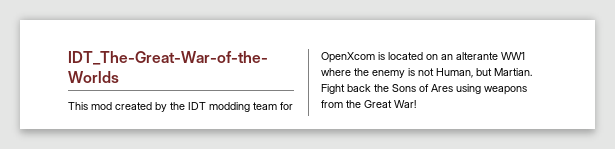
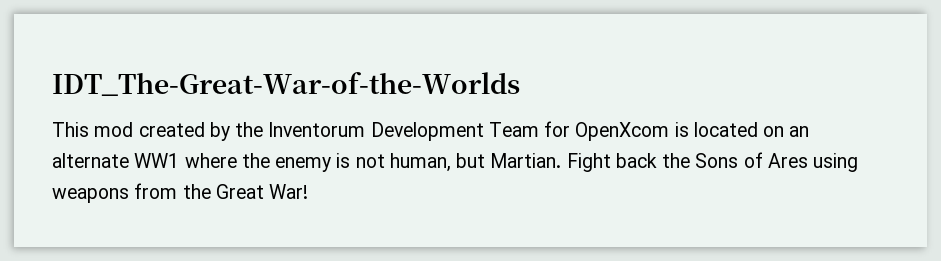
- This mod created by the IDT modding team for OpenXcom is located on an alterante WW1 where the enemy is not Human, but Martian.
+ This mod created by the Inventorum Development Team for OpenXcom is located on an alternate WW1 where the enemy is not human, but Martian.

